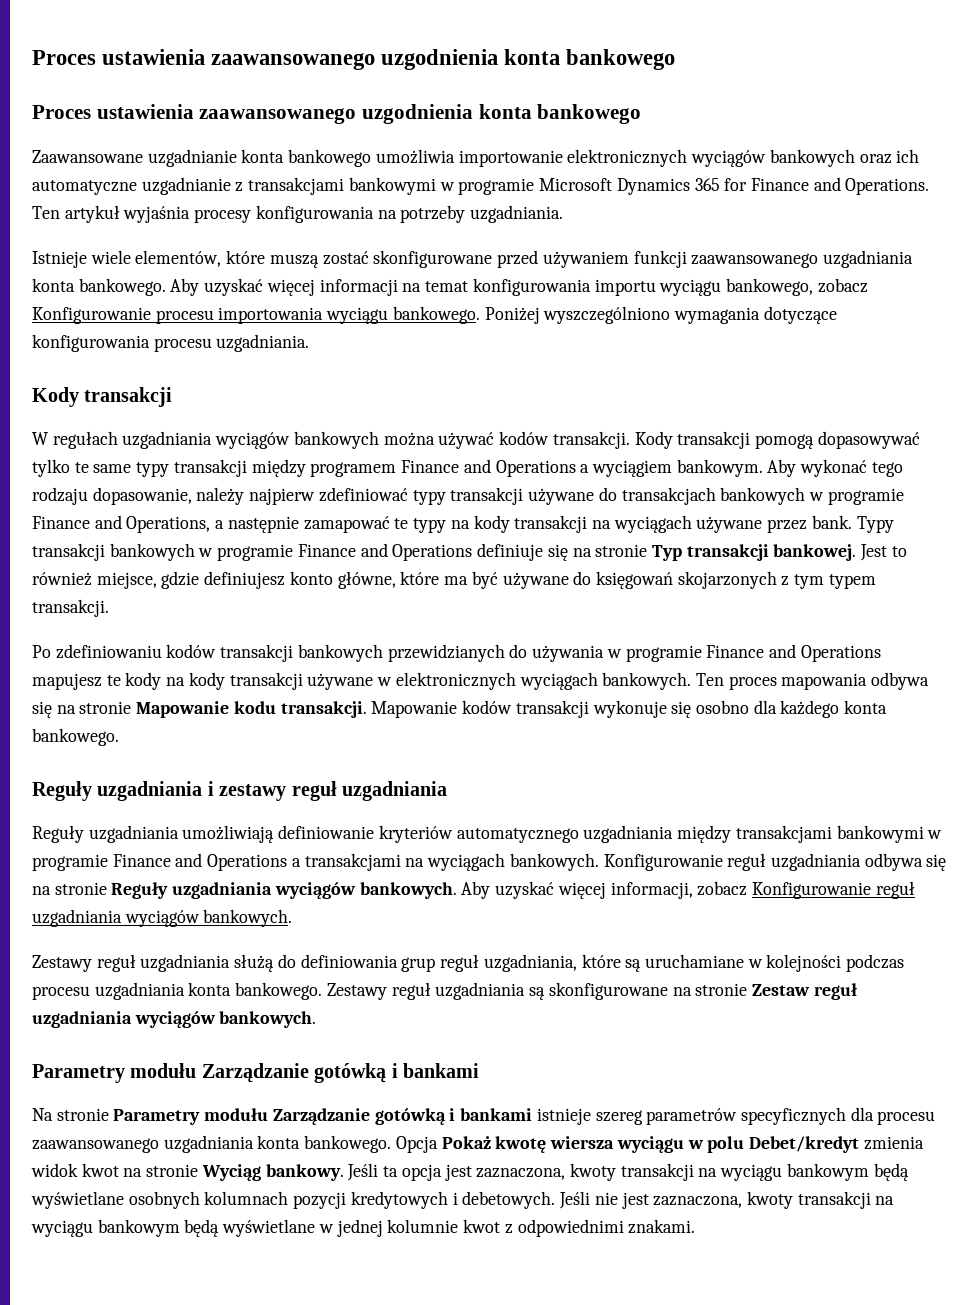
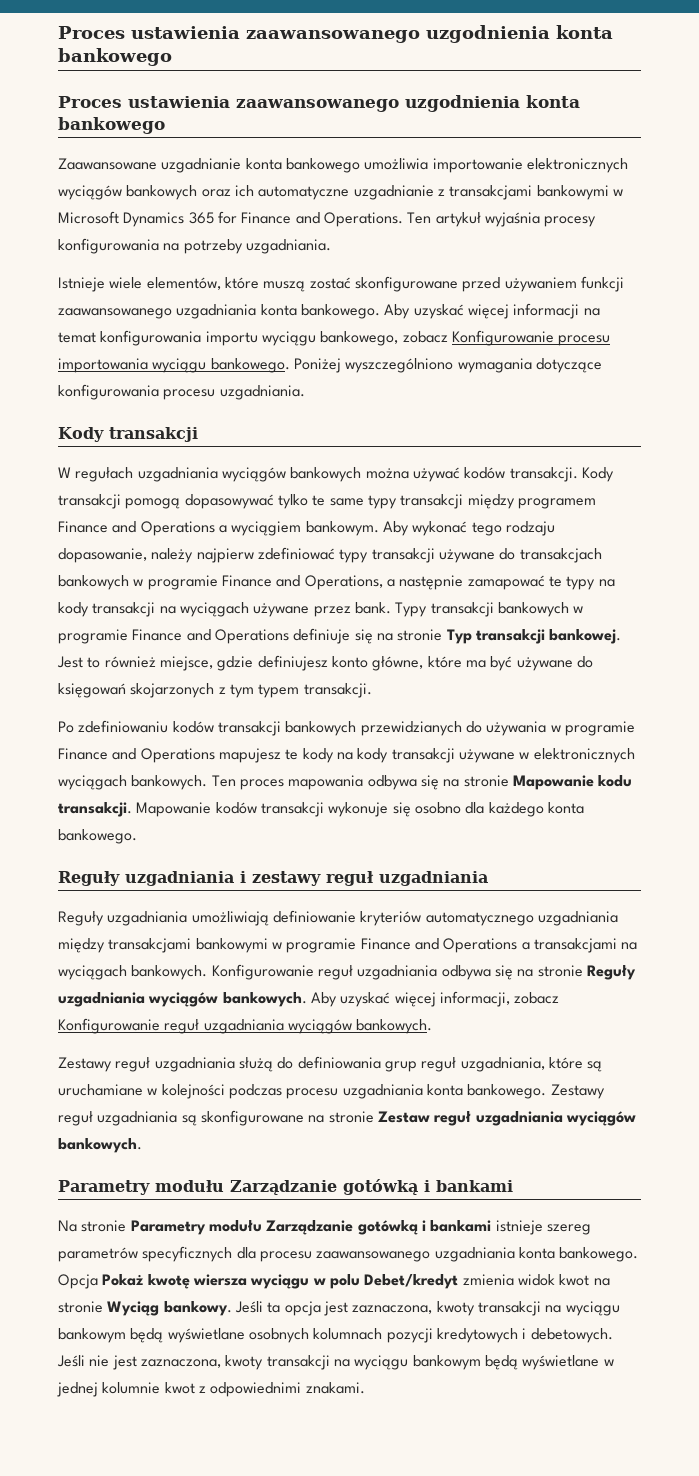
- Zaawansowane uzgadnianie konta bankowego umożliwia importowanie elektronicznych wyciągów bankowych oraz ich automatyczne uzgadnianie z transakcjami bankowymi w programie Microsoft Dynamics 365 for Finance and Operations.
+ Zaawansowane uzgadnianie konta bankowego umożliwia importowanie elektronicznych wyciągów bankowych oraz ich automatyczne uzgadnianie z transakcjami bankowymi w Microsoft Dynamics 365 for Finance and Operations.

